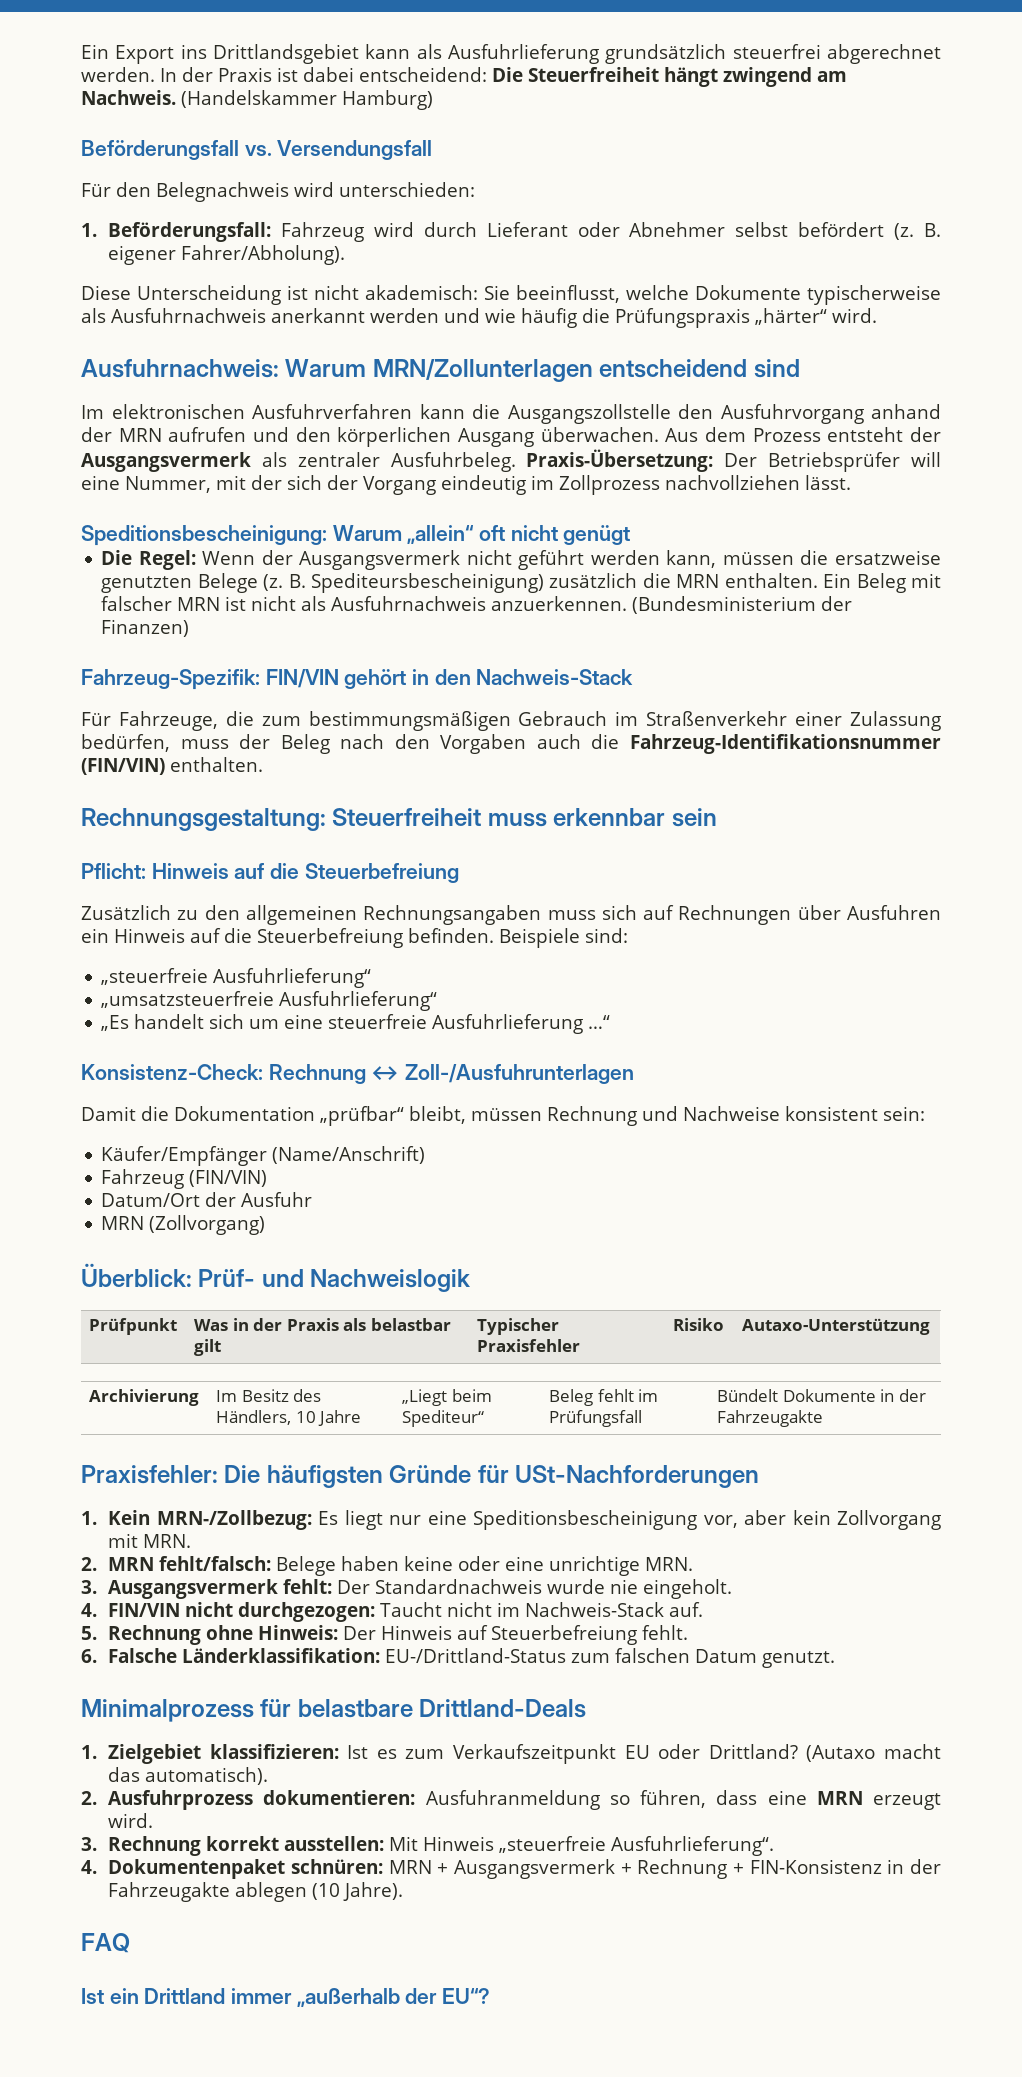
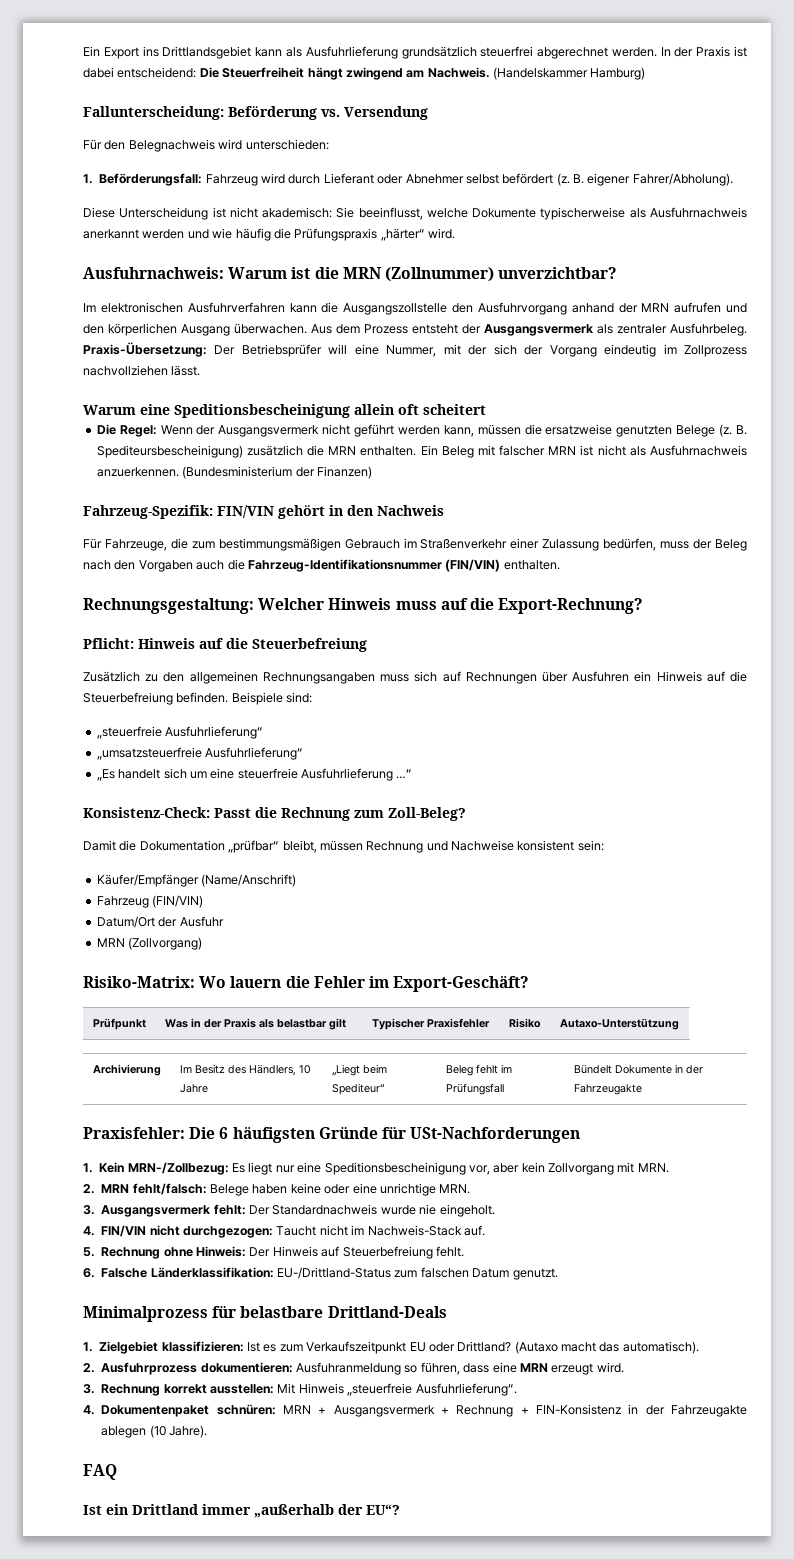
- Beförderungsfall vs. Versendungsfall
+ Fallunterscheidung: Beförderung vs. Versendung
- Ausfuhrnachweis: Warum MRN/Zollunterlagen entscheidend sind
+ Ausfuhrnachweis: Warum ist die MRN (Zollnummer) unverzichtbar?
- Speditionsbescheinigung: Warum „allein“ oft nicht genügt
+ Warum eine Speditionsbescheinigung allein oft scheitert
- Fahrzeug-Spezifik: FIN/VIN gehört in den Nachweis-Stack
+ Fahrzeug-Spezifik: FIN/VIN gehört in den Nachweis
- Rechnungsgestaltung: Steuerfreiheit muss erkennbar sein
+ Rechnungsgestaltung: Welcher Hinweis muss auf die Export-Rechnung?
- Konsistenz-Check: Rechnung ↔ Zoll-/Ausfuhrunterlagen
+ Konsistenz-Check: Passt die Rechnung zum Zoll-Beleg?
- Überblick: Prüf- und Nachweislogik
+ Risiko-Matrix: Wo lauern die Fehler im Export-Geschäft?
- Praxisfehler: Die häufigsten Gründe für USt-Nachforderungen
+ Praxisfehler: Die 6 häufigsten Gründe für USt-Nachforderungen

